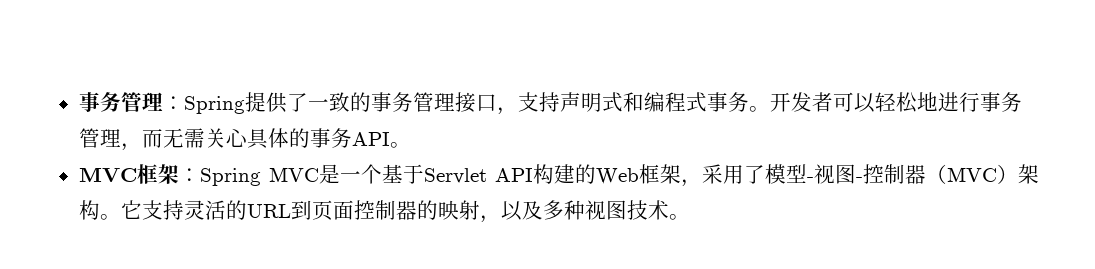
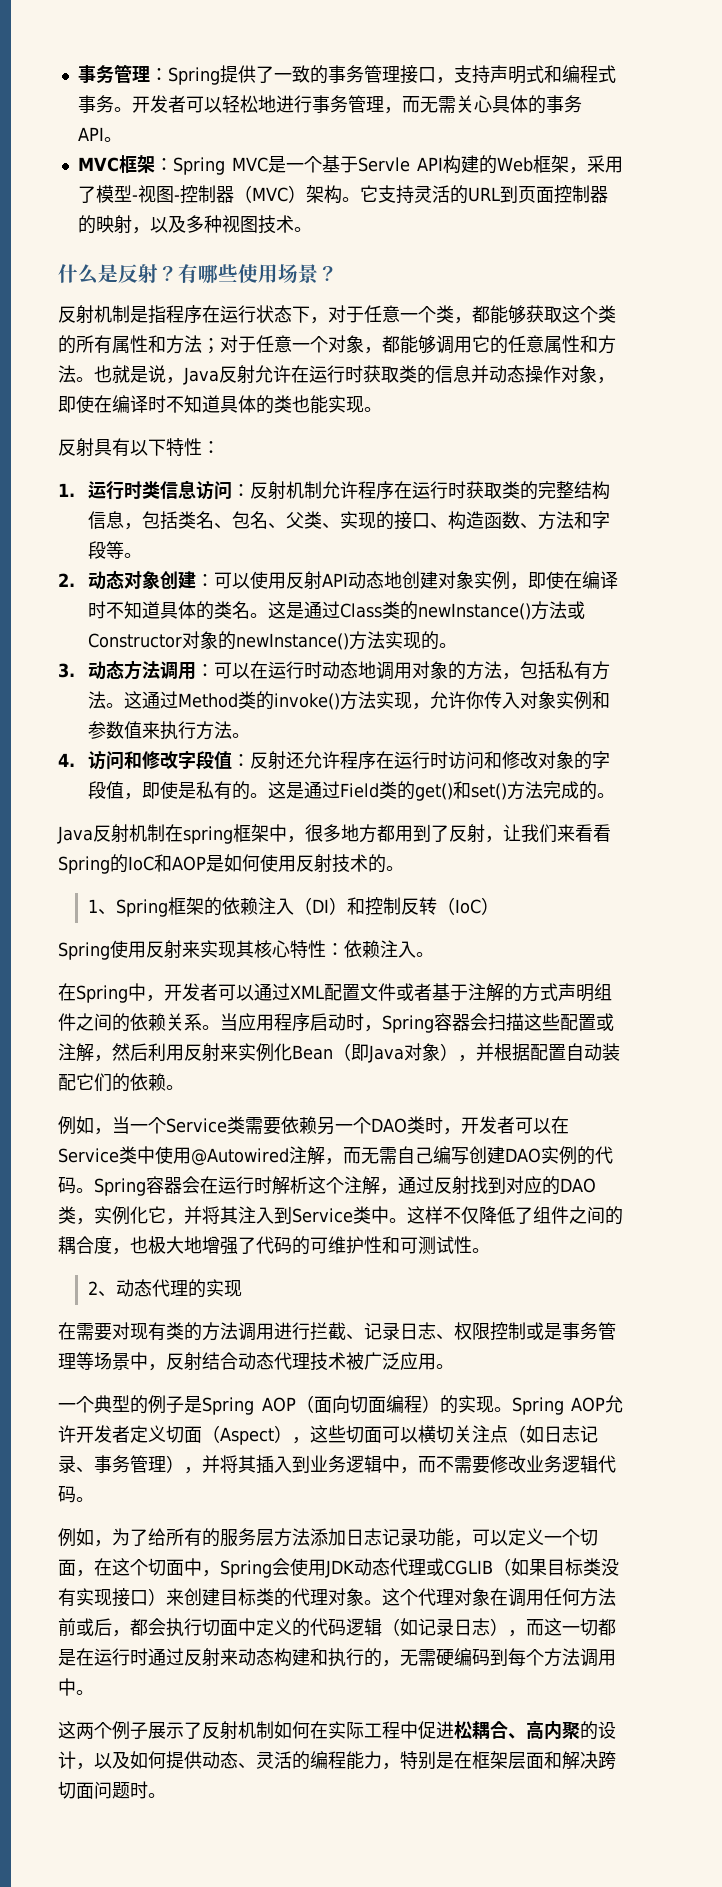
- MVC框架：Spring MVC是一个基于Servlet API构建的Web框架，采用了模型-视图-控制器（MVC）架构。
+ MVC框架：Spring MVC是一个基于Servle API构建的Web框架，采用了模型-视图-控制器（MVC）架构。
+ 什么是反射？有哪些使用场景？
+ 反射机制是指程序在运行状态下，对于任意一个类，都能够获取这个类的所有属性和方法；对于任意一个对象，都能够调用它的任意属性和方法。也就是说，Java反射允许在运行时获取类的信息并动态操作对象，即使在编译时不知道具体的类也能实现。
+ 反射具有以下特性：
+ 1.运行时类信息访问：反射机制允许程序在运行时获取类的完整结构信息，包括类名、包名、父类、实现的接口、构造函数、方法和字段等。
+ 2.动态对象创建：可以使用反射API动态地创建对象实例，即使在编译时不知道具体的类名。这是通过Class类的newInstance()方法或Constructor对象的newInstance()方法实现的。
+ 3.动态方法调用：可以在运行时动态地调用对象的方法，包括私有方法。这通过Method类的invoke()方法实现，允许你传入对象实例和参数值来执行方法。
+ 4.访问和修改字段值：反射还允许程序在运行时访问和修改对象的字段值，即使是私有的。这是通过Field类的get()和set()方法完成的。
+ Java反射机制在spring框架中，很多地方都用到了反射，让我们来看看Spring的IoC和AOP是如何使用反射技术的。
+ 1、Spring框架的依赖注入（DI）和控制反转（IoC）
+ Spring使用反射来实现其核心特性：依赖注入。
+ 在Spring中，开发者可以通过XML配置文件或者基于注解的方式声明组件之间的依赖关系。当应用程序启动时，Spring容器会扫描这些配置或注解，然后利用反射来实例化Bean（即Java对象），并根据配置自动装配它们的依赖。
+ 例如，当一个Service类需要依赖另一个DAO类时，开发者可以在Service类中使用@Autowired注解，而无需自己编写创建DAO实例的代码。Spring容器会在运行时解析这个注解，通过反射找到对应的DAO类，实例化它，并将其注入到Service类中。这样不仅降低了组件之间的耦合度，也极大地增强了代码的可维护性和可测试性。
+ 2、动态代理的实现
+ 在需要对现有类的方法调用进行拦截、记录日志、权限控制或是事务管理等场景中，反射结合动态代理技术被广泛应用。
+ 一个典型的例子是Spring AOP（面向切面编程）的实现。Spring AOP允许开发者定义切面（Aspect），这些切面可以横切关注点（如日志记录、事务管理），并将其插入到业务逻辑中，而不需要修改业务逻辑代码。
+ 例如，为了给所有的服务层方法添加日志记录功能，可以定义一个切面，在这个切面中，Spring会使用JDK动态代理或CGLIB（如果目标类没有实现接口）来创建目标类的代理对象。这个代理对象在调用任何方法前或后，都会执行切面中定义的代码逻辑（如记录日志），而这一切都是在运行时通过反射来动态构建和执行的，无需硬编码到每个方法调用中。
+ 这两个例子展示了反射机制如何在实际工程中促进松耦合、高内聚的设计，以及如何提供动态、灵活的编程能力，特别是在框架层面和解决跨切面问题时。

